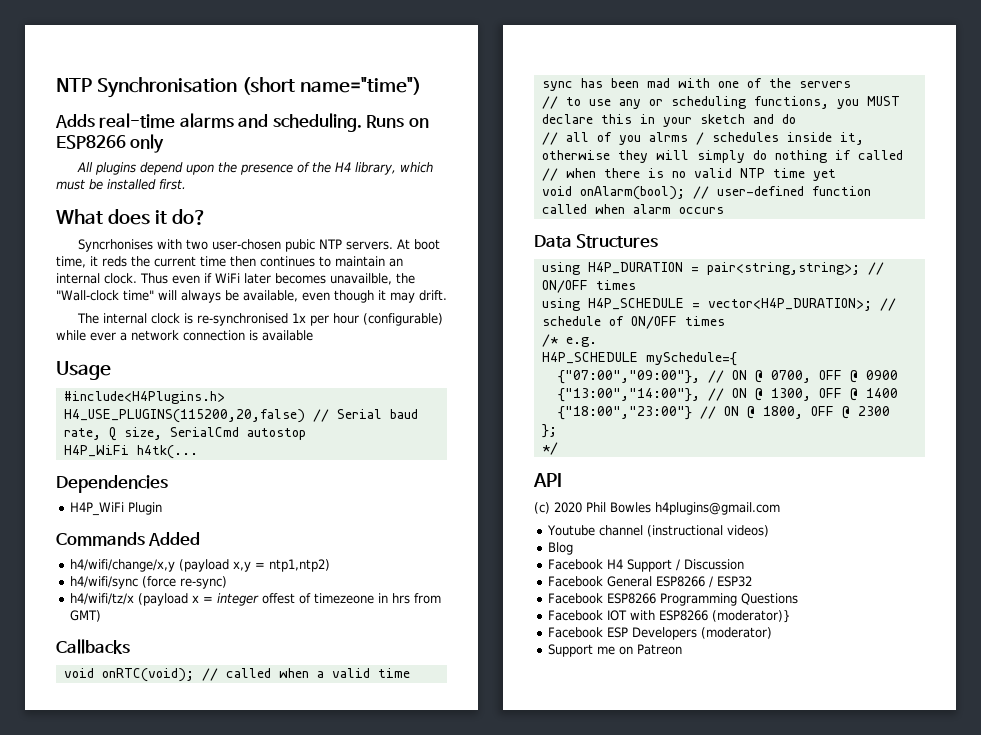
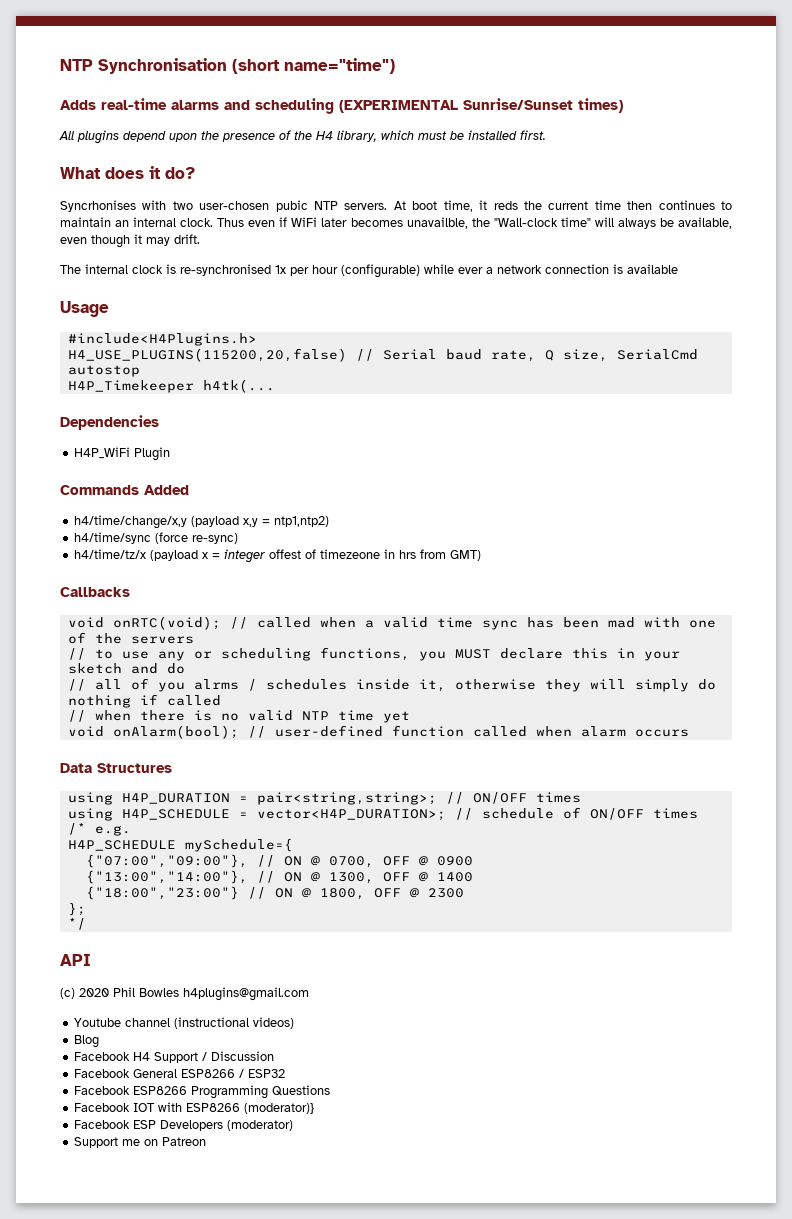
- Adds real-time alarms and scheduling. Runs on ESP8266 only
+ Adds real-time alarms and scheduling (EXPERIMENTAL Sunrise/Sunset times)
- H4P_WiFi h4tk(...
+ H4P_Timekeeper h4tk(...
- h4/wifi/change/x,y (payload x,y = ntp1,ntp2)
+ h4/time/change/x,y (payload x,y = ntp1,ntp2)
- h4/wifi/sync (force re-sync)
+ h4/time/sync (force re-sync)
- h4/wifi/tz/x (payload x = integer offest of timezeone in hrs from GMT)
+ h4/time/tz/x (payload x = integer offest of timezeone in hrs from GMT)

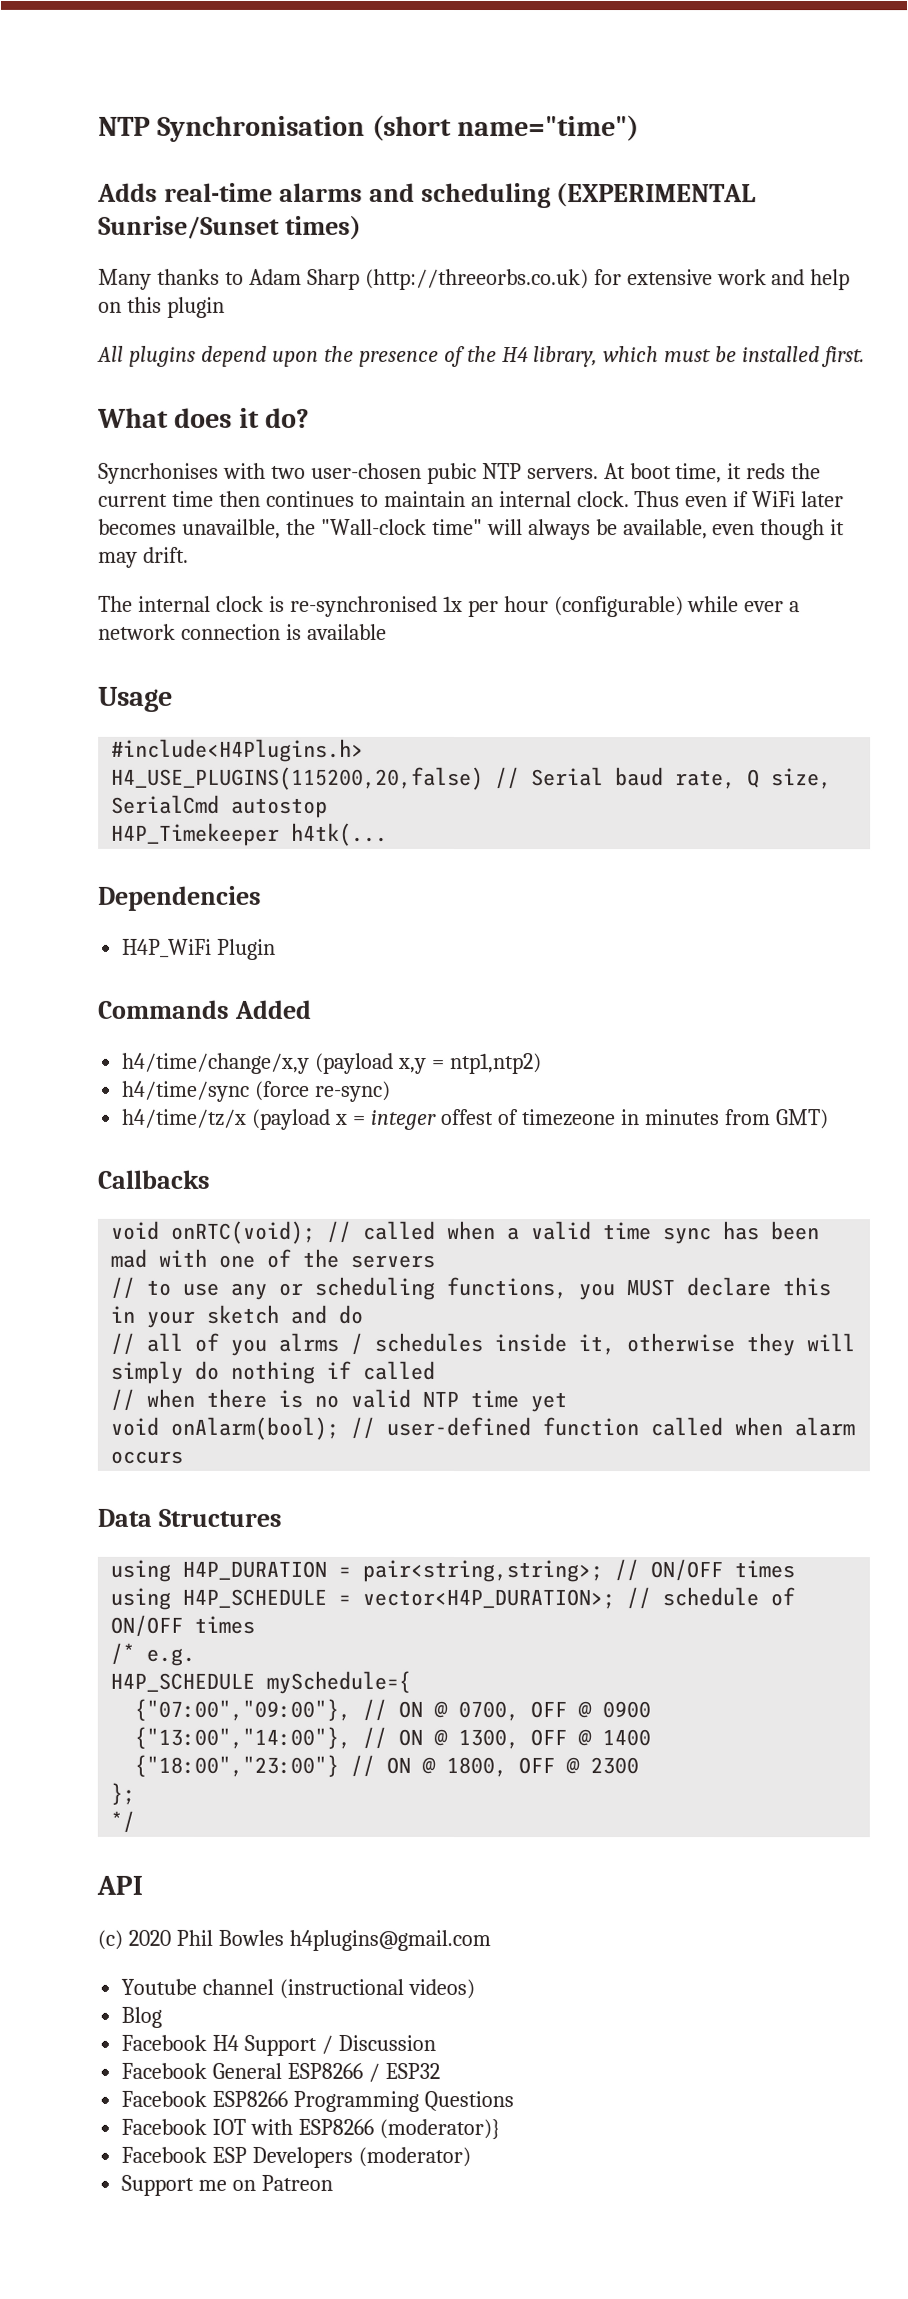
+ Many thanks to Adam Sharp (http://threeorbs.co.uk) for extensive work and help on this plugin
- h4/time/tz/x (payload x = integer offest of timezeone in hrs from GMT)
+ h4/time/tz/x (payload x = integer offest of timezeone in minutes from GMT)

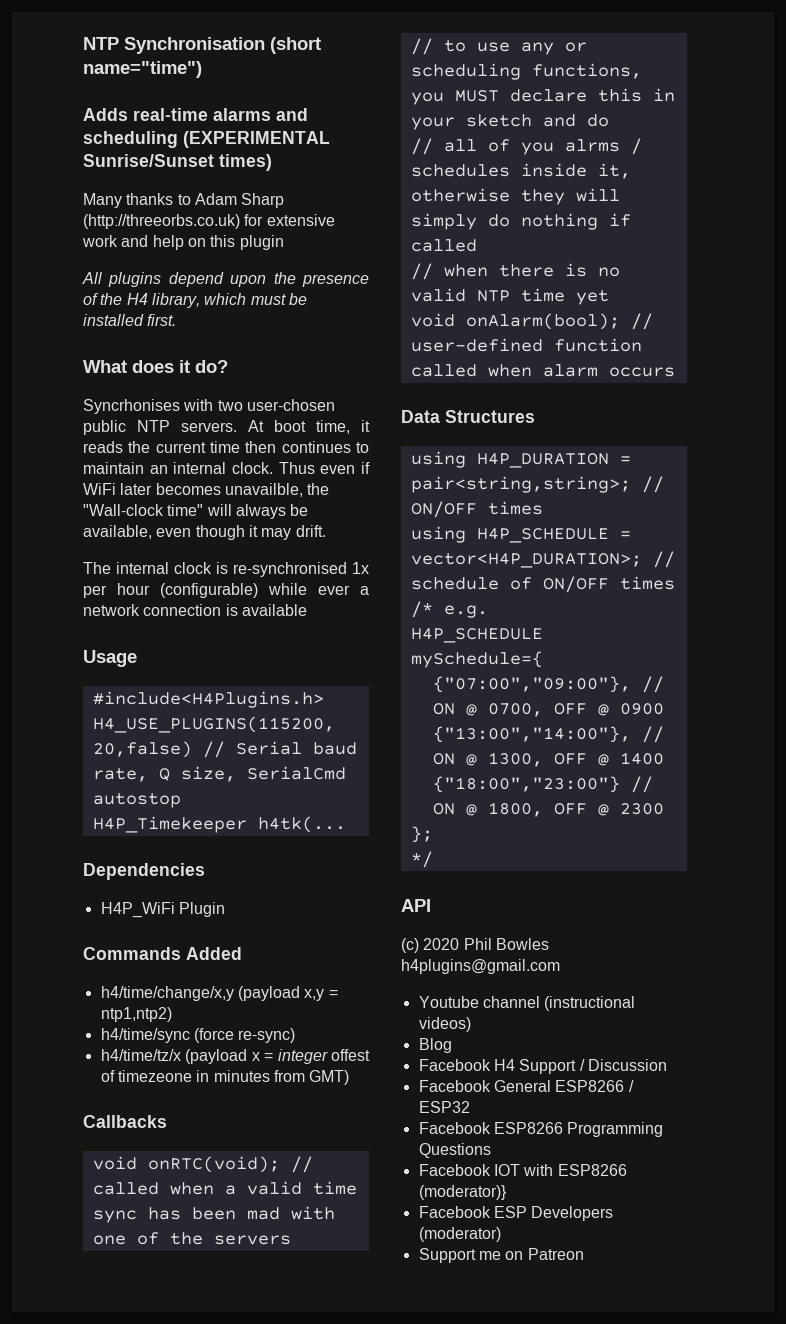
- Syncrhonises with two user-chosen pubic NTP servers.
+ Syncrhonises with two user-chosen public NTP servers.
- At boot time, it reds the current time then continues to maintain an internal clock.
+ At boot time, it reads the current time then continues to maintain an internal clock.

